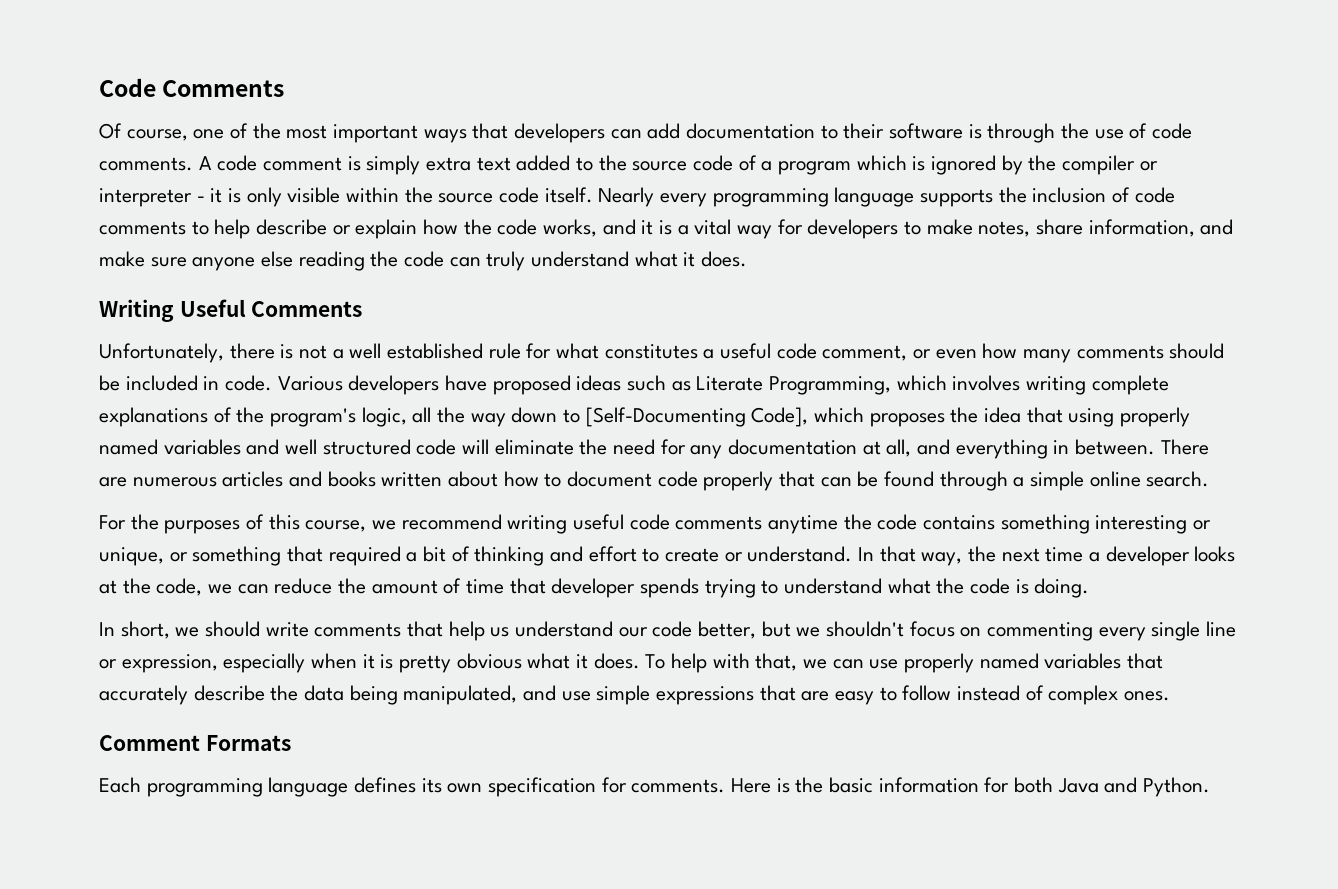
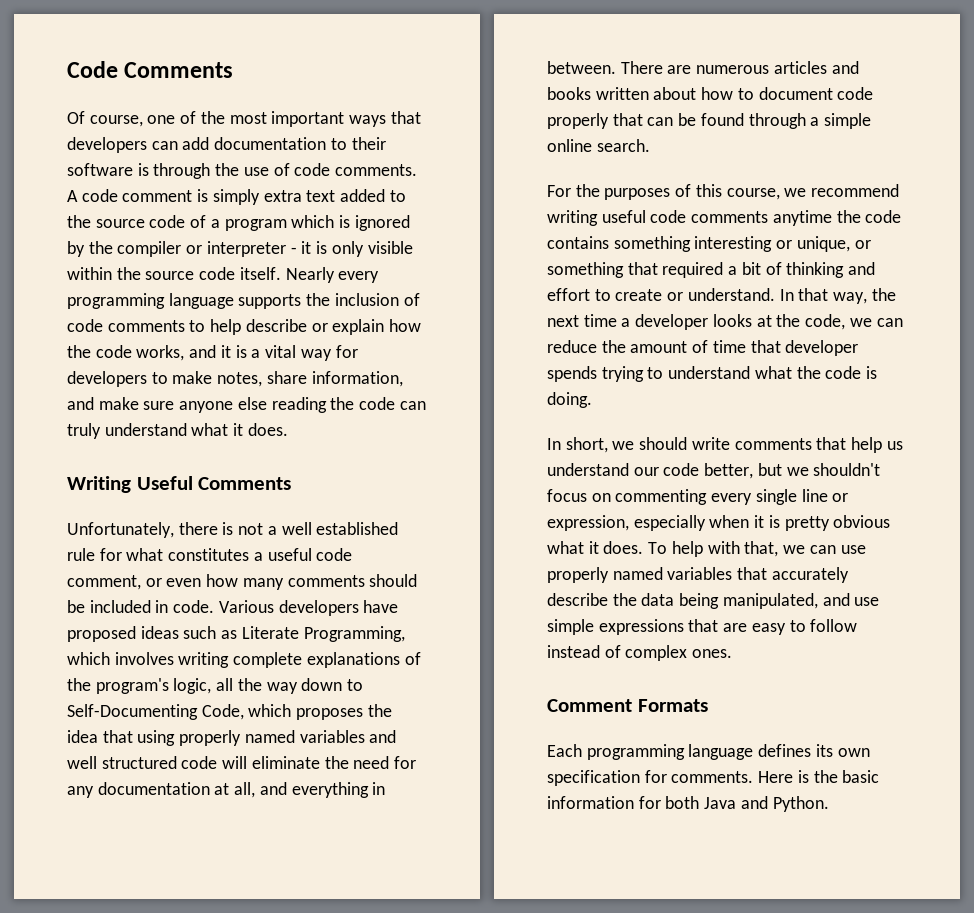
- Various developers have proposed ideas such as Literate Programming, which involves writing complete explanations of the program's logic, all the way down to [Self-Documenting Code], which proposes the idea that using properly named variables and well structured code will eliminate the need for any documentation at all, and everything in between.
+ Various developers have proposed ideas such as Literate Programming, which involves writing complete explanations of the program's logic, all the way down to Self-Documenting Code, which proposes the idea that using properly named variables and well structured code will eliminate the need for any documentation at all, and everything in between.

